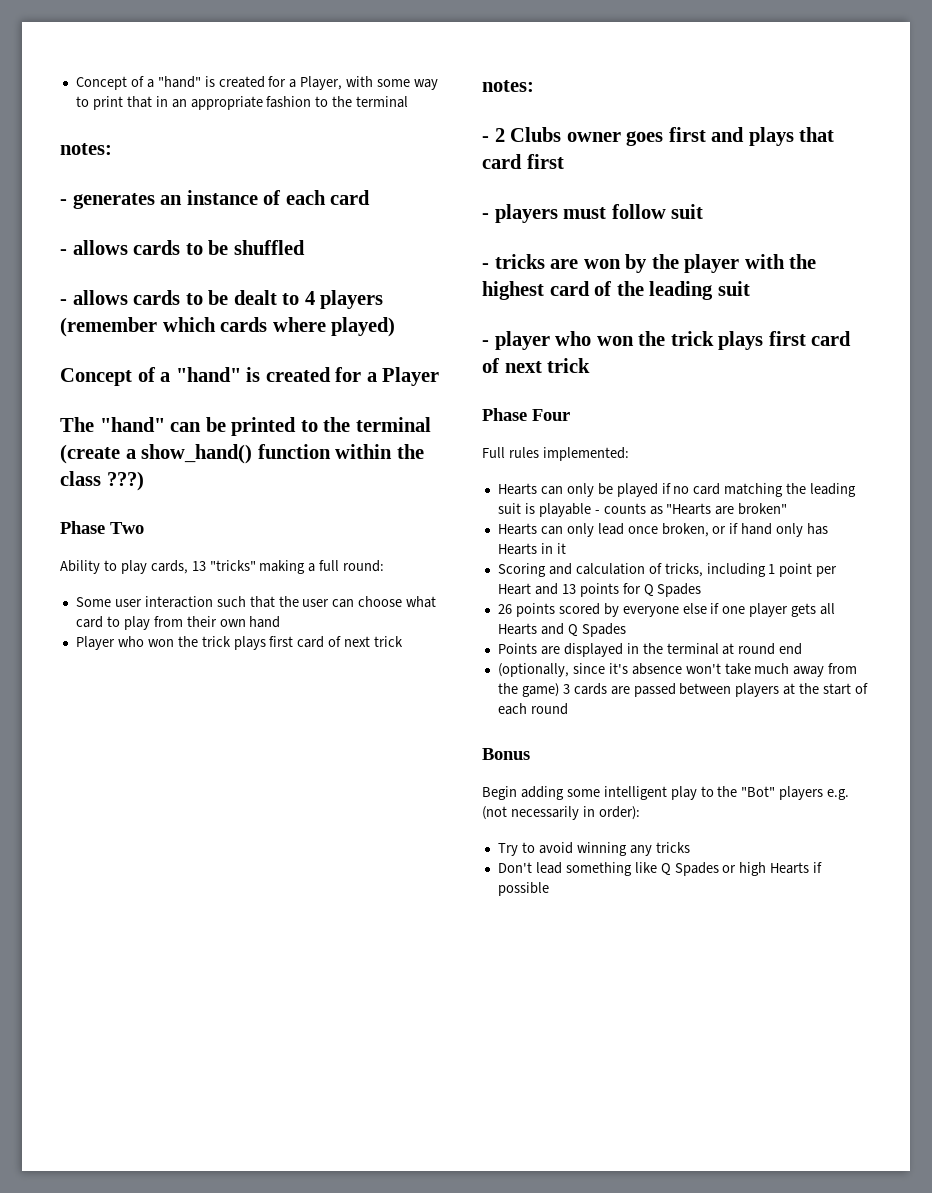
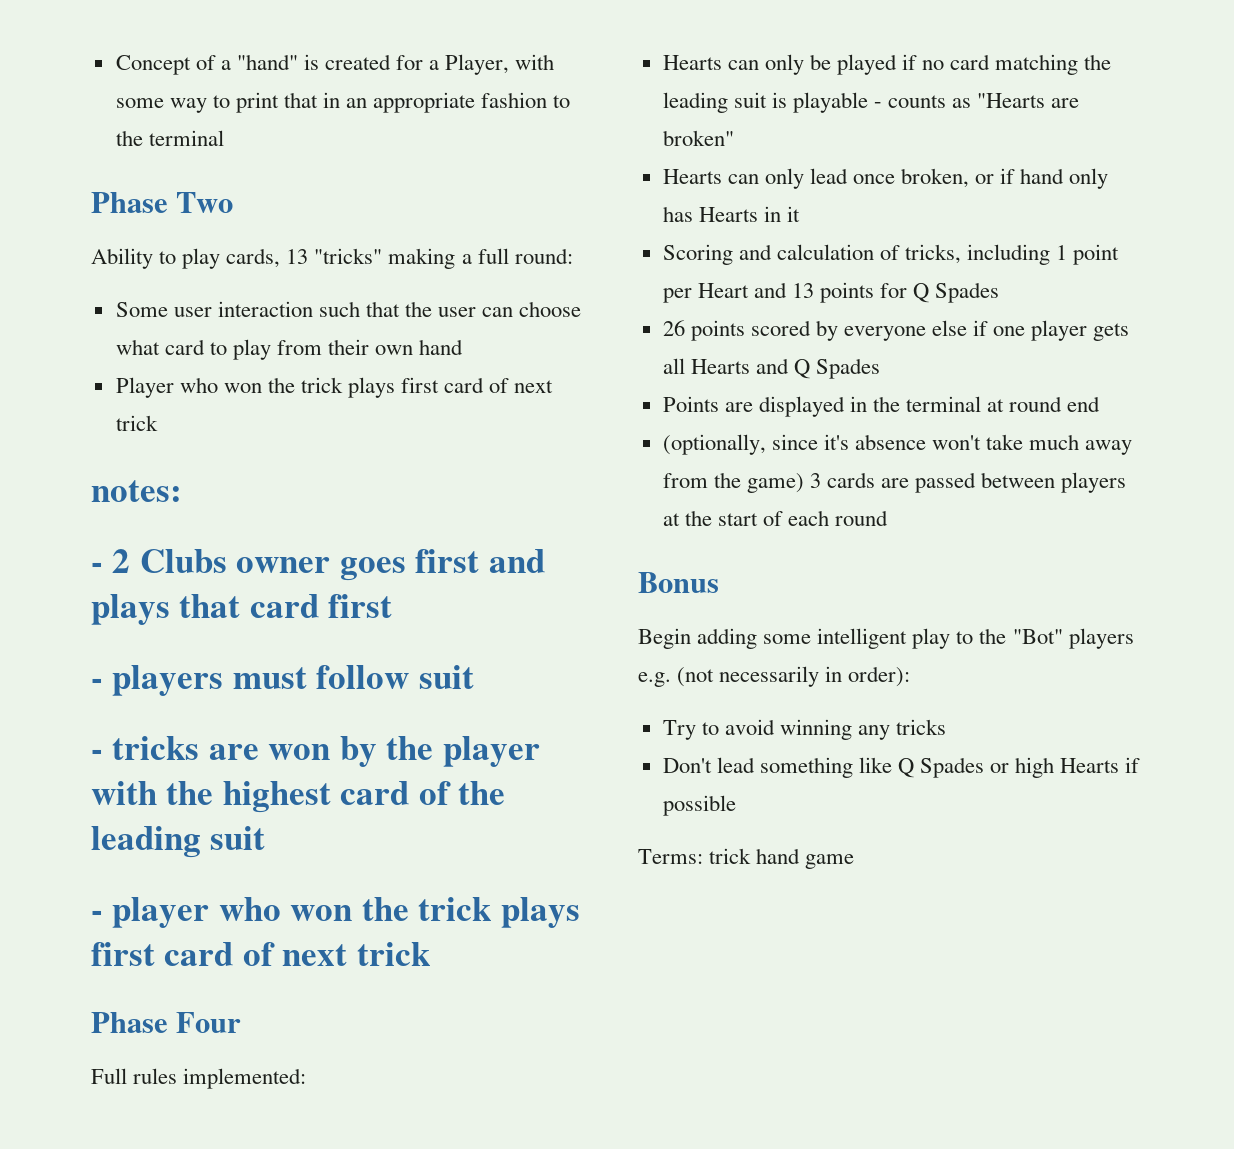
  Concept of a "hand" is created for a Player, with some way to print that in an appropriate fashion to the terminal
- notes:
- - generates an instance of each card
- - allows cards to be shuffled
- - allows cards to be dealt to 4 players (remember which cards where played)
- Concept of a "hand" is created for a Player
- The "hand" can be printed to the terminal (create a show_hand() function within the class ???)
+ Terms: trick hand game

